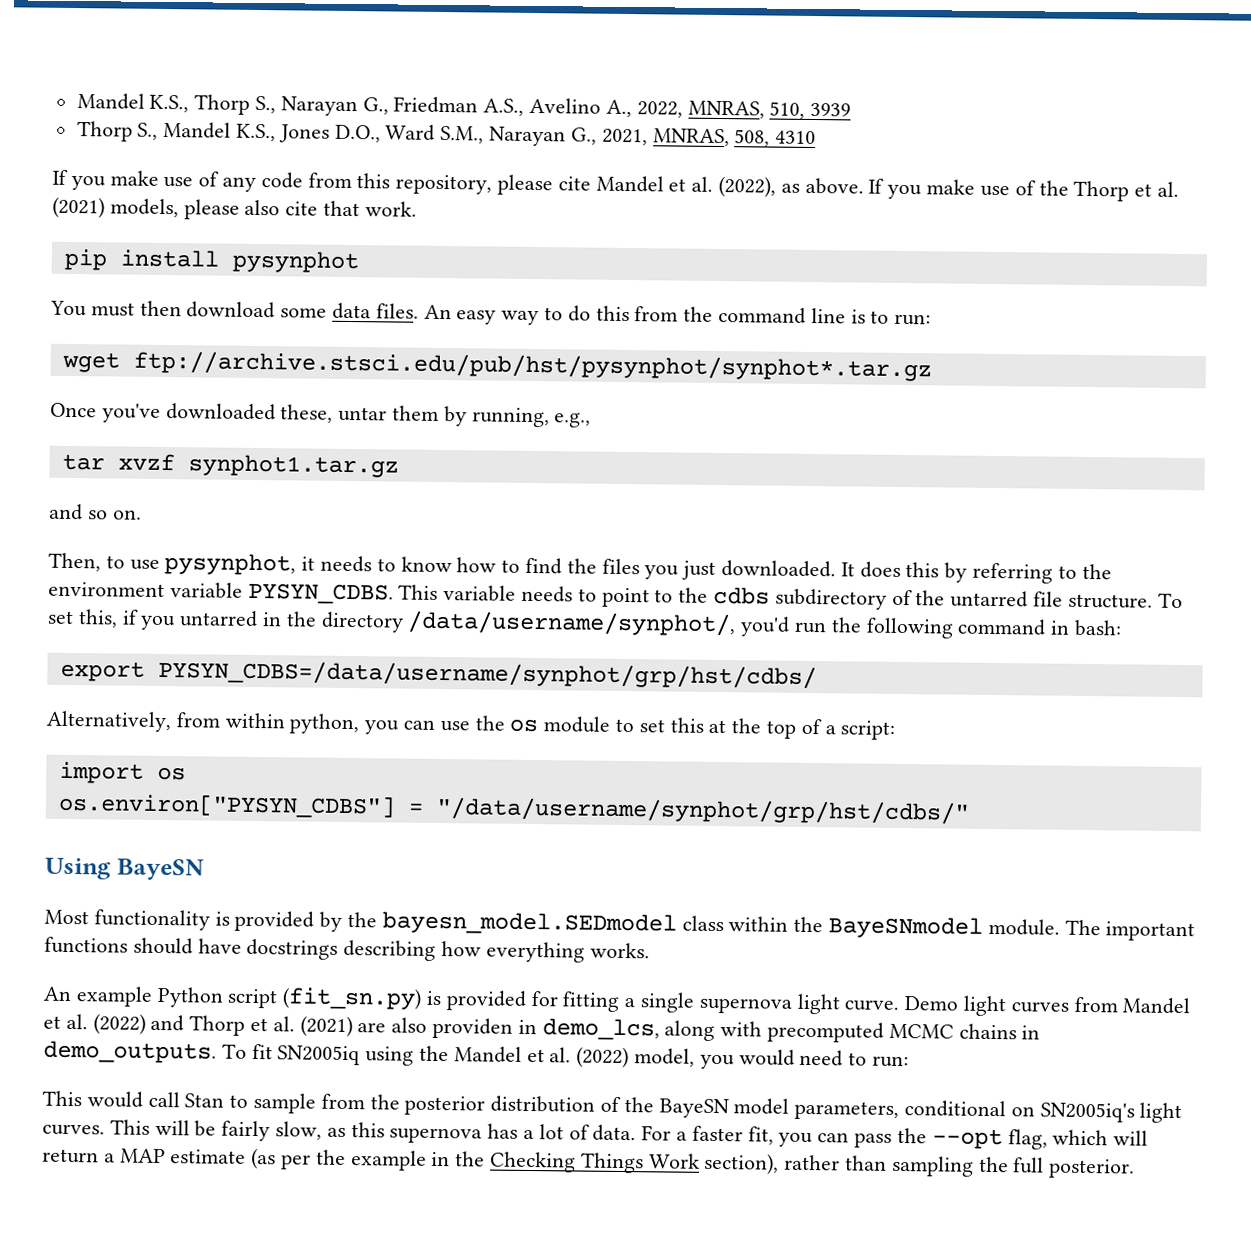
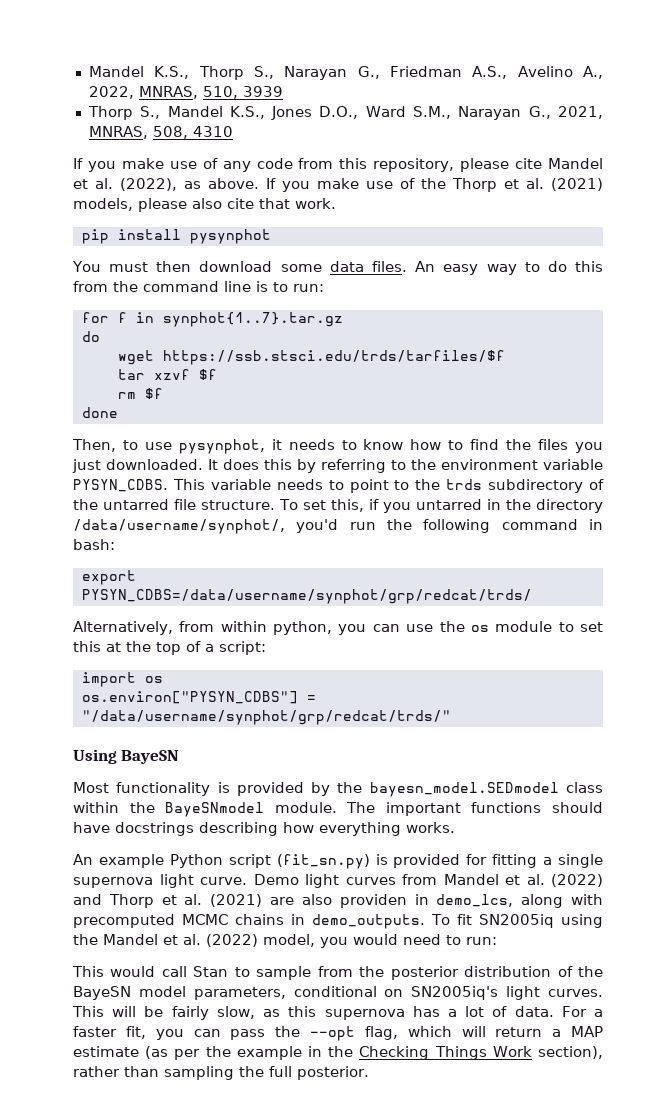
- wget ftp://archive.stsci.edu/pub/hst/pysynphot/synphot*.tar.gz
- Once you've downloaded these, untar them by running, e.g.,
- tar xvzf synphot1.tar.gz
- and so on.
+ for f in synphot{1..7}.tar.gz
+ do
+ wget https://ssb.stsci.edu/trds/tarfiles/$f
+ tar xzvf $f
+ rm $f
+ done
- This variable needs to point to the cdbs subdirectory of the untarred file structure.
+ This variable needs to point to the trds subdirectory of the untarred file structure.
- export PYSYN_CDBS=/data/username/synphot/grp/hst/cdbs/
+ export PYSYN_CDBS=/data/username/synphot/grp/redcat/trds/
- os.environ["PYSYN_CDBS"] = "/data/username/synphot/grp/hst/cdbs/"
+ os.environ["PYSYN_CDBS"] = "/data/username/synphot/grp/redcat/trds/"

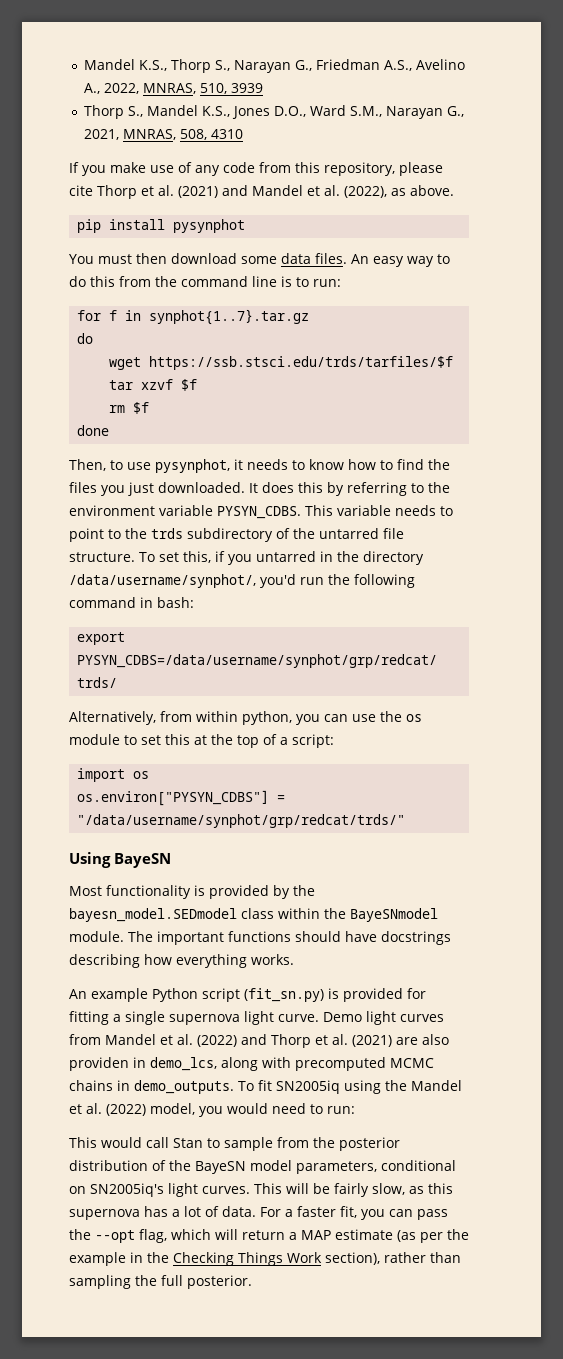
- If you make use of any code from this repository, please cite Mandel et al. (2022), as above. If you make use of the Thorp et al. (2021) models, please also cite that work.
+ If you make use of any code from this repository, please cite Thorp et al. (2021) and Mandel et al. (2022), as above.

